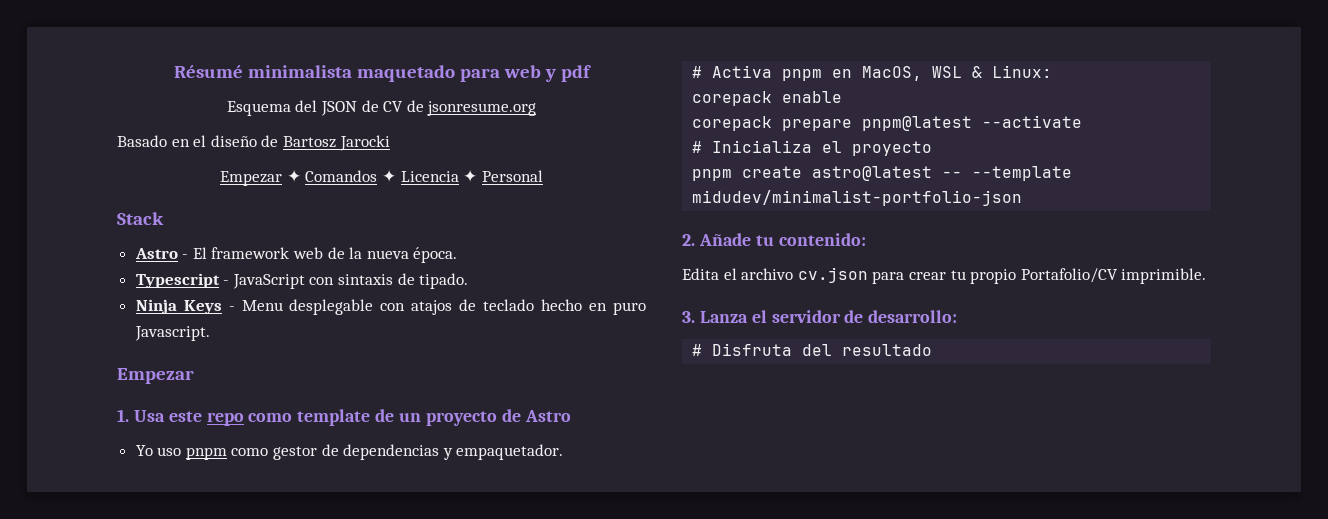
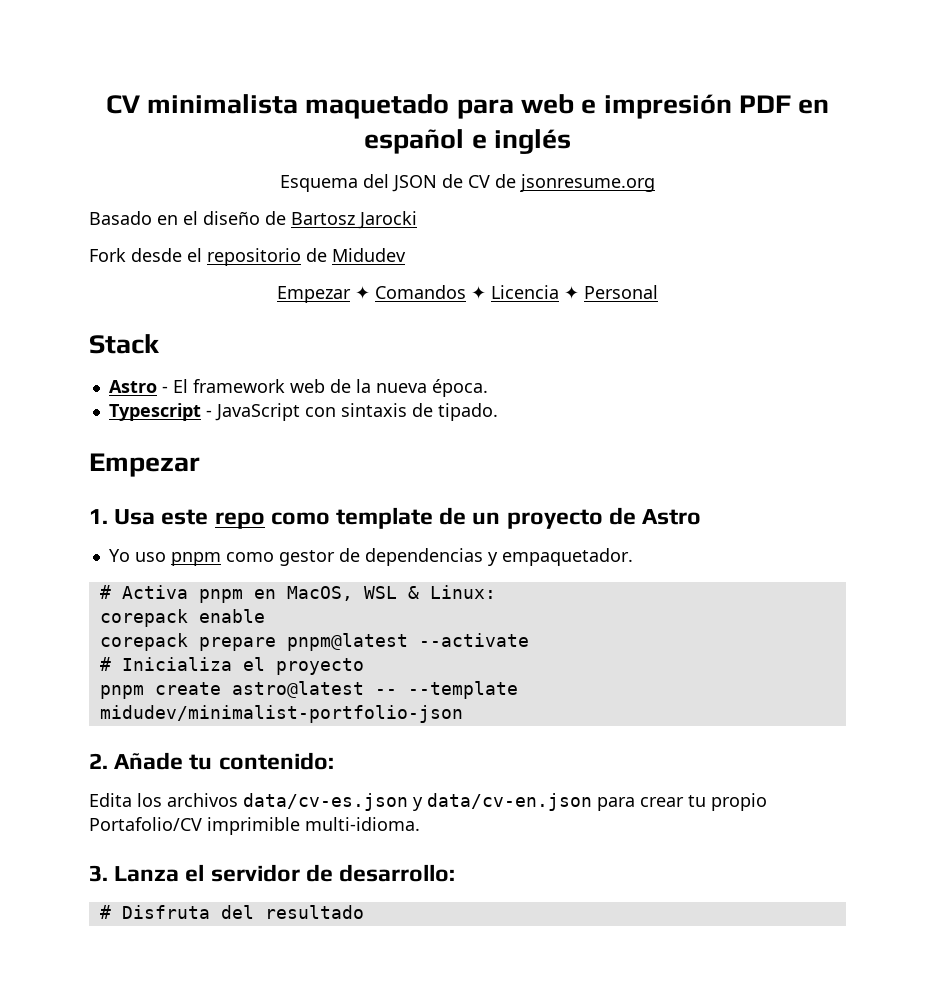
- Résumé minimalista maquetado para web y pdf
+ CV minimalista maquetado para web e impresión PDF en español e inglés
+ Fork desde el repositorio de Midudev
- Ninja Keys - Menu desplegable con atajos de teclado hecho en puro Javascript.
- Edita el archivo cv.json para crear tu propio Portafolio/CV imprimible.
+ Edita los archivos data/cv-es.json y data/cv-en.json para crear tu propio Portafolio/CV imprimible multi-idioma.

